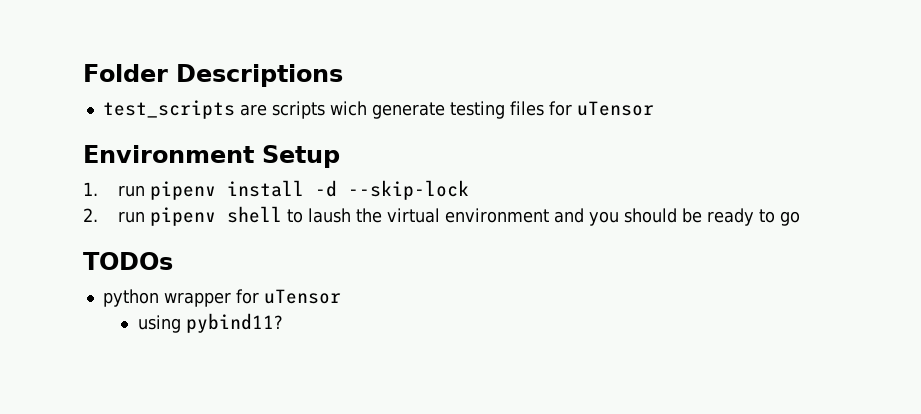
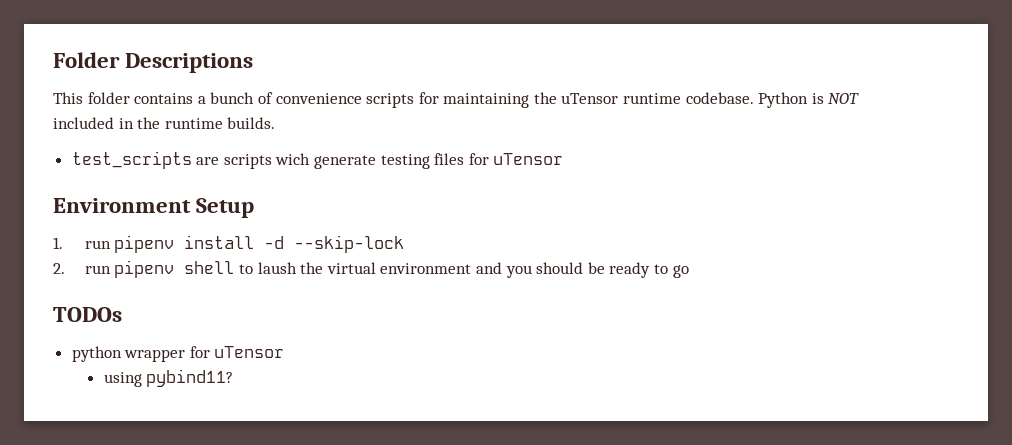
+ This folder contains a bunch of convenience scripts for maintaining the uTensor runtime codebase. Python is NOT included in the runtime builds.

